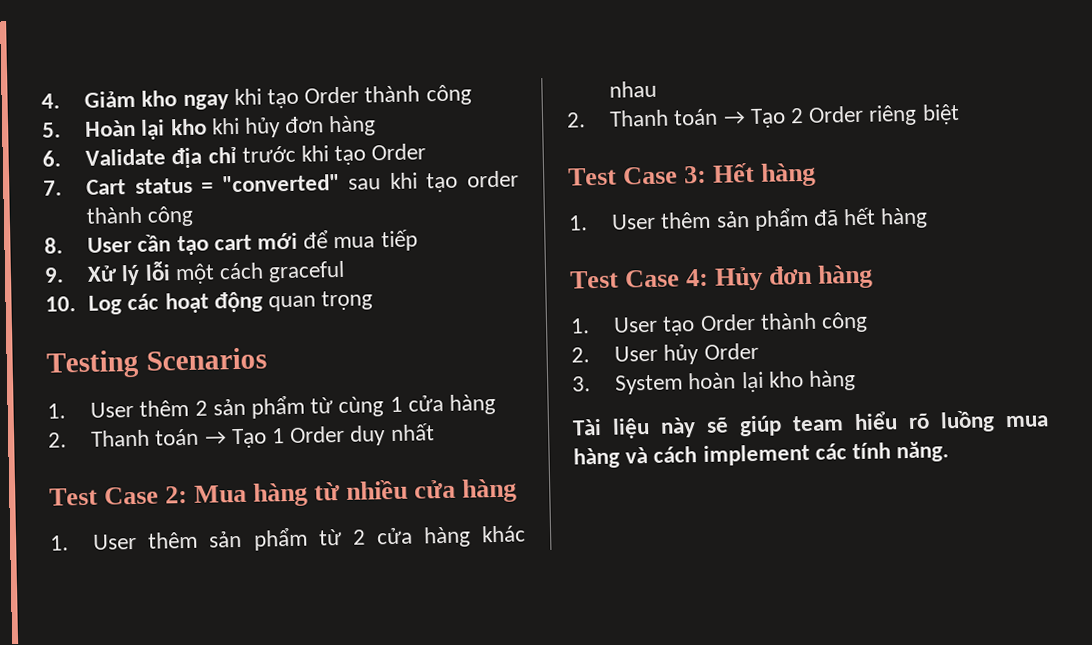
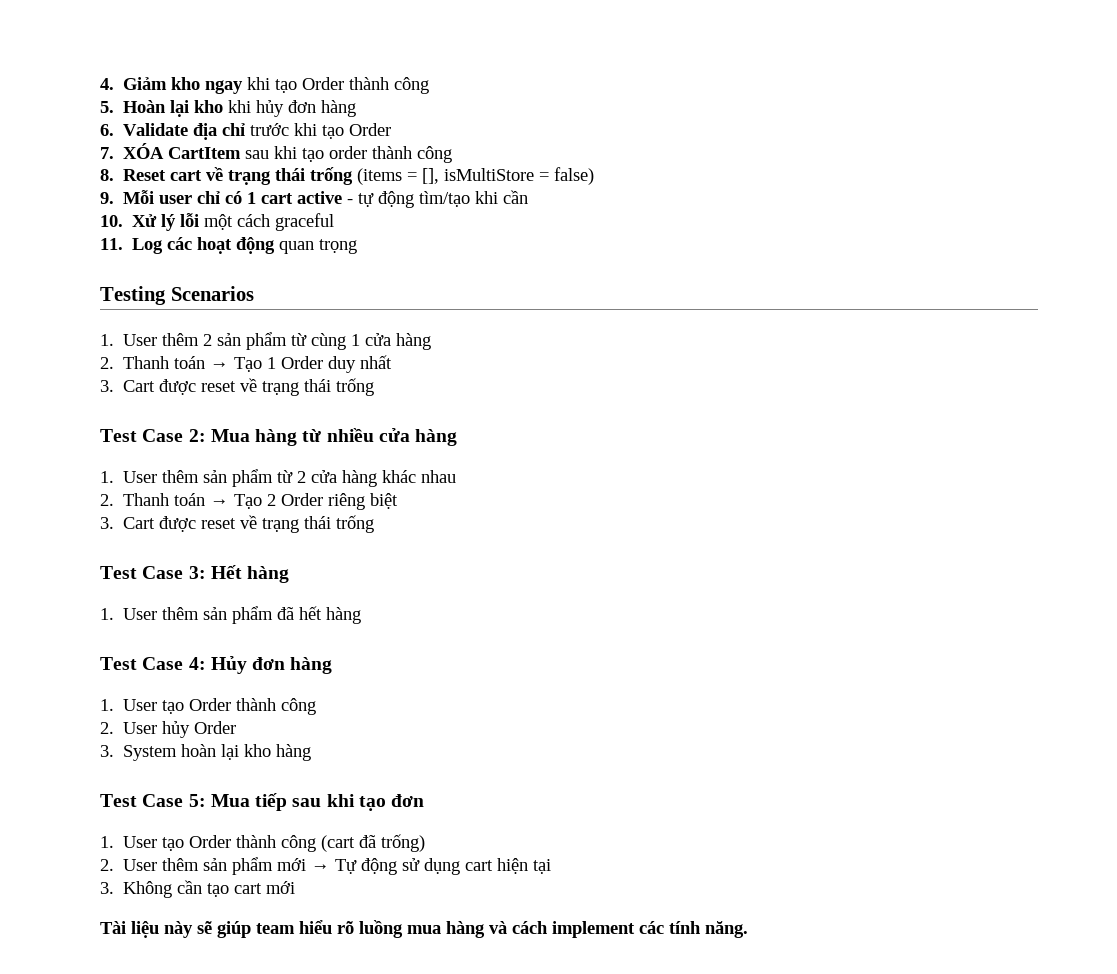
- 7. Cart status = "converted" sau khi tạo order thành công
+ 7. XÓA CartItem sau khi tạo order thành công
- 8. User cần tạo cart mới để mua tiếp
- 9. Xử lý lỗi một cách graceful
+ 8. Reset cart về trạng thái trống (items = [], isMultiStore = false)
+ 9. Mỗi user chỉ có 1 cart active - tự động tìm/tạo khi cần
+ 10. Xử lý lỗi một cách graceful
- 10. Log các hoạt động quan trọng
+ 11. Log các hoạt động quan trọng
  2. Thanh toán → Tạo 1 Order duy nhất
+ 3. Cart được reset về trạng thái trống
  2. Thanh toán → Tạo 2 Order riêng biệt
+ 3. Cart được reset về trạng thái trống
+ Test Case 5: Mua tiếp sau khi tạo đơn
+ 1. User tạo Order thành công (cart đã trống)
+ 2. User thêm sản phẩm mới → Tự động sử dụng cart hiện tại
+ 3. Không cần tạo cart mới

